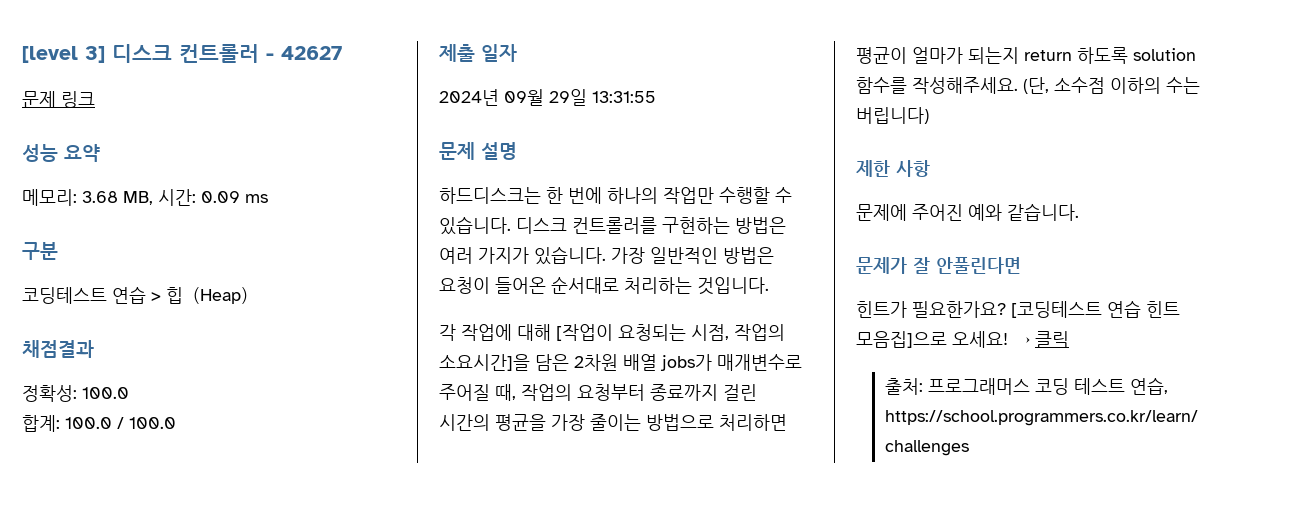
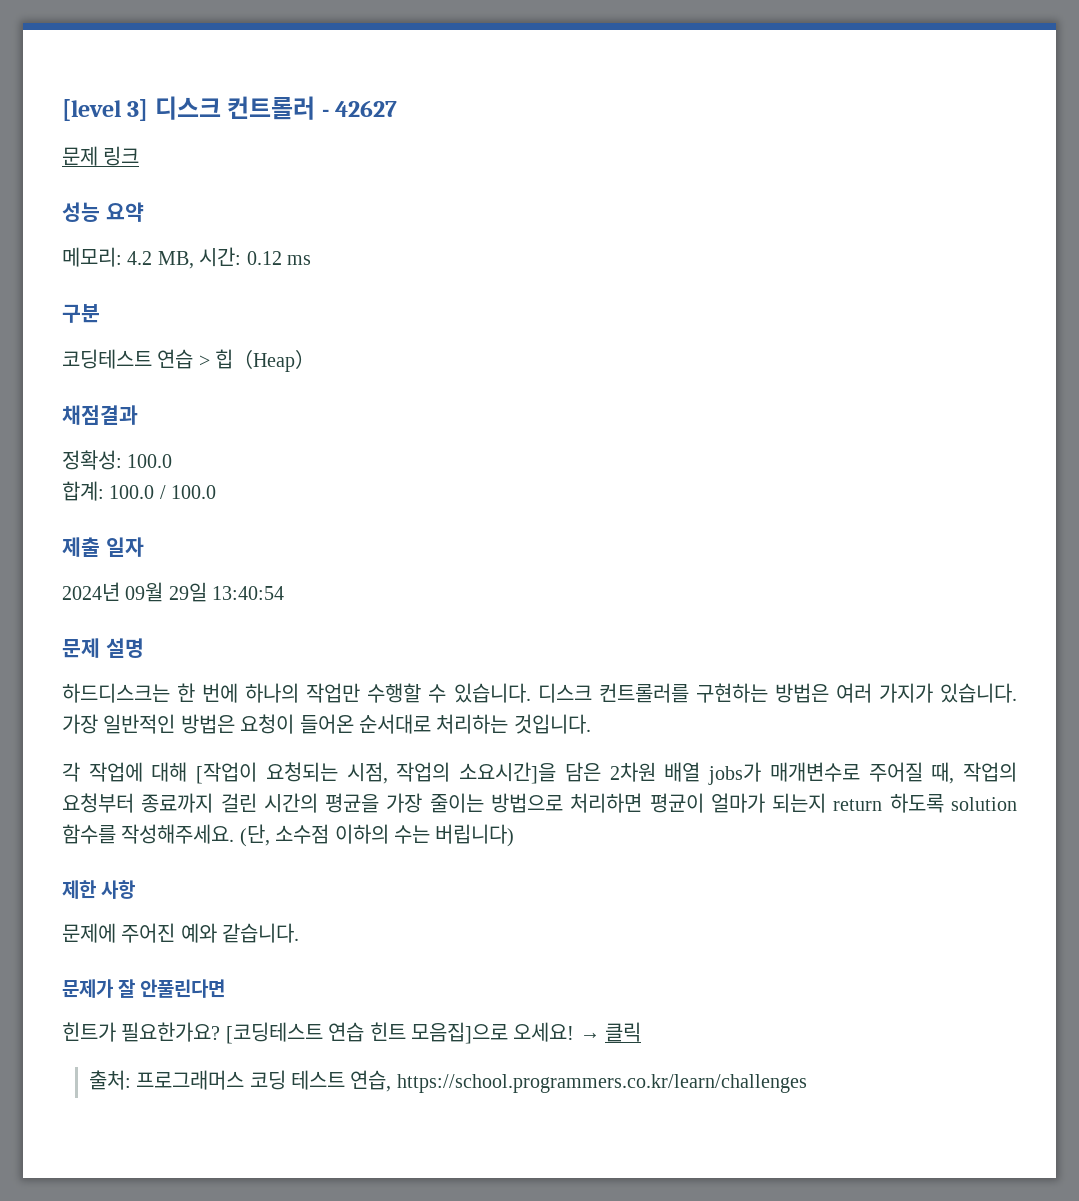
- 메모리: 3.68 MB, 시간: 0.09 ms
+ 메모리: 4.2 MB, 시간: 0.12 ms
- 2024년 09월 29일 13:31:55
+ 2024년 09월 29일 13:40:54

